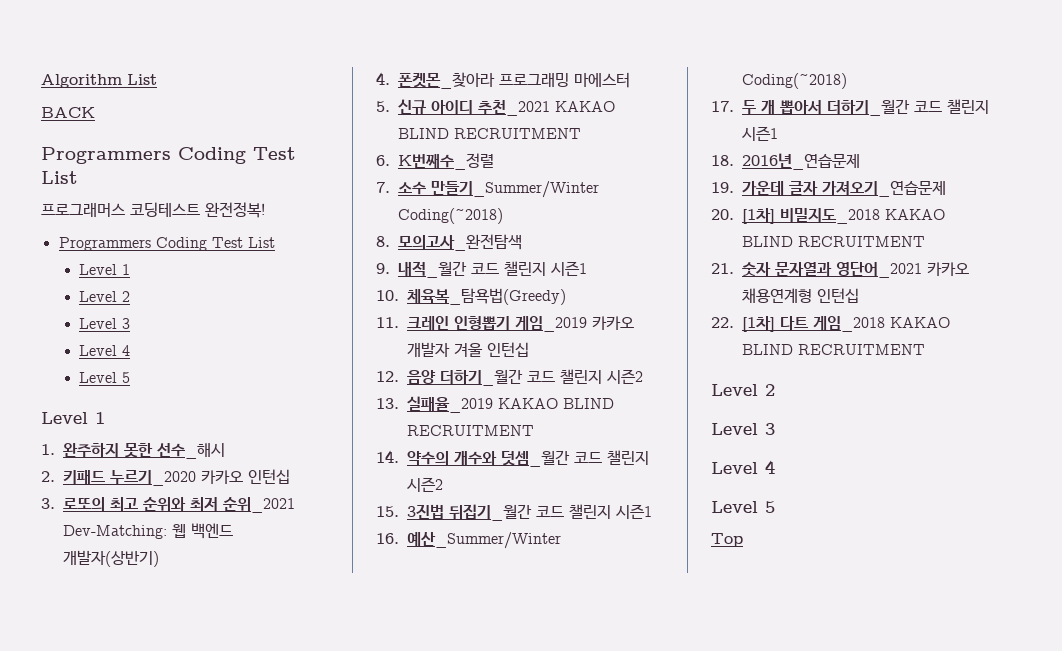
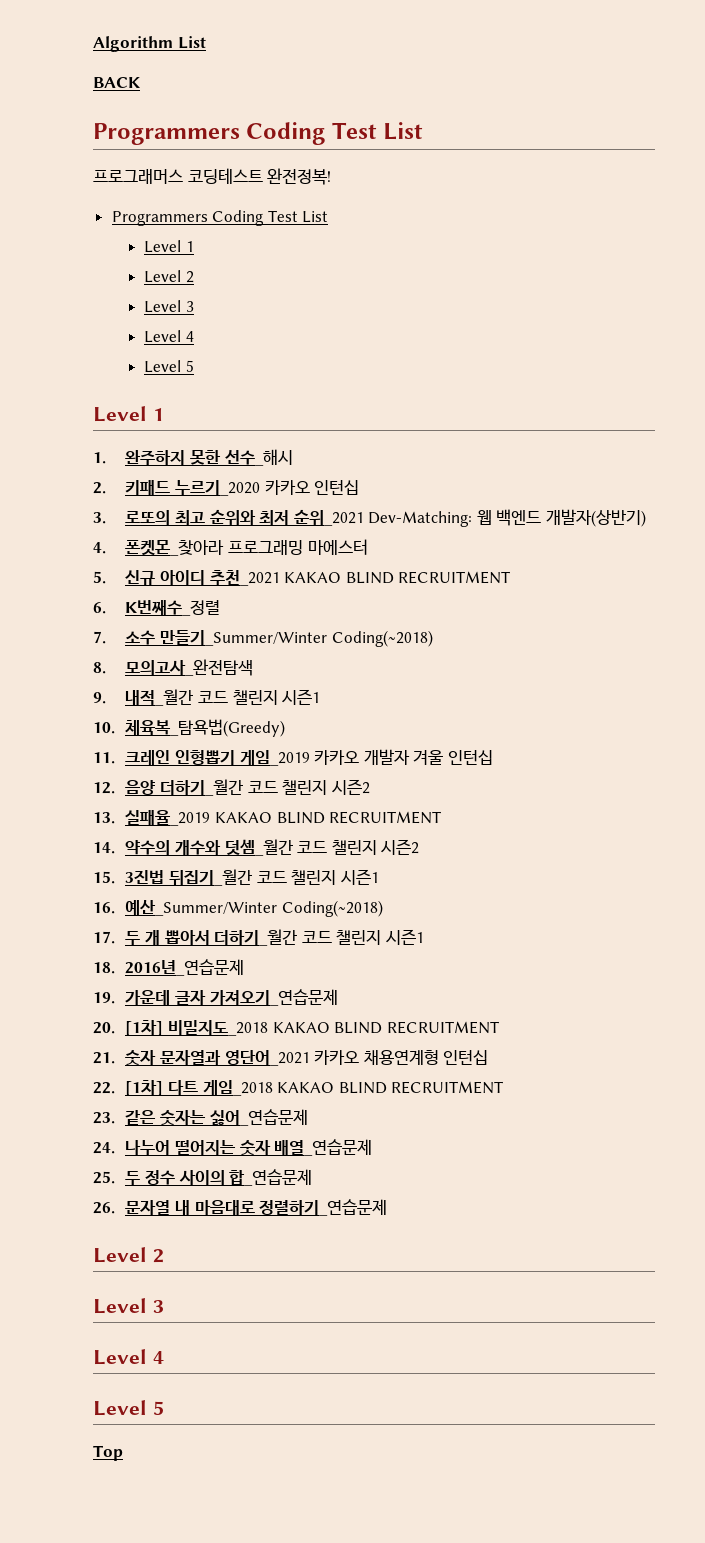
+ 23. 같은 숫자는 싫어_연습문제
+ 24. 나누어 떨어지는 숫자 배열_연습문제
+ 25. 두 정수 사이의 합_연습문제
+ 26. 문자열 내 마음대로 정렬하기_연습문제

